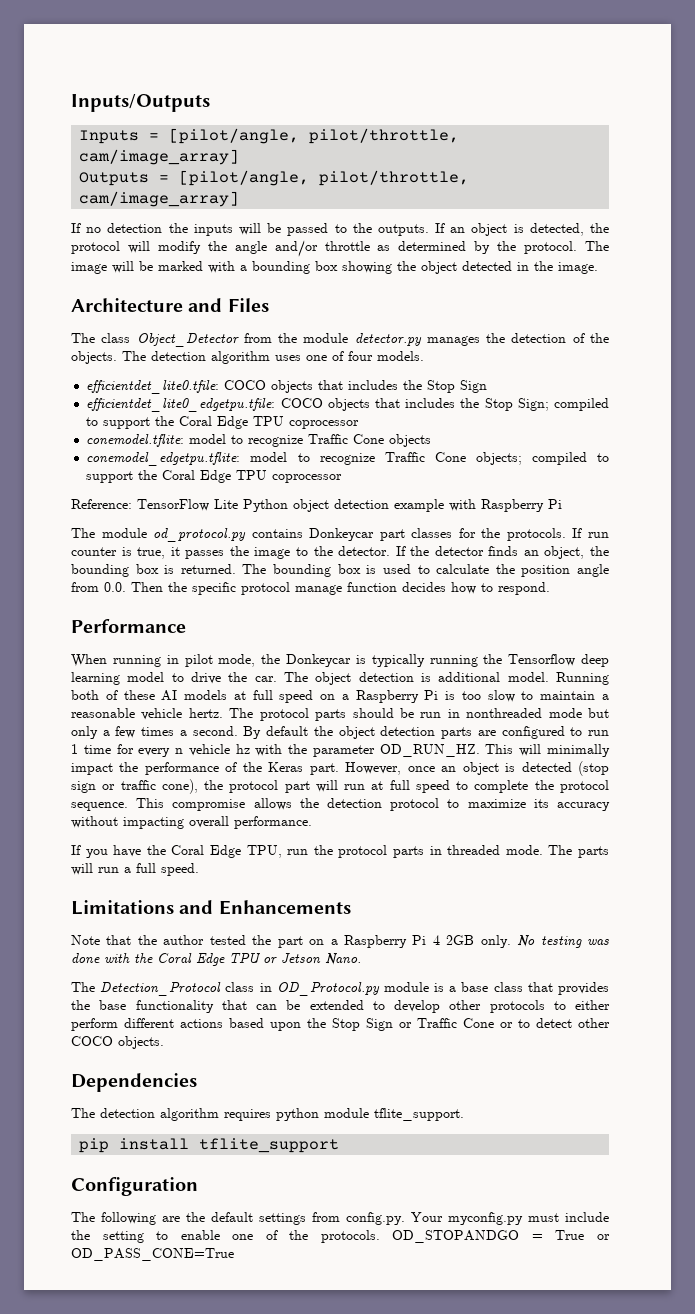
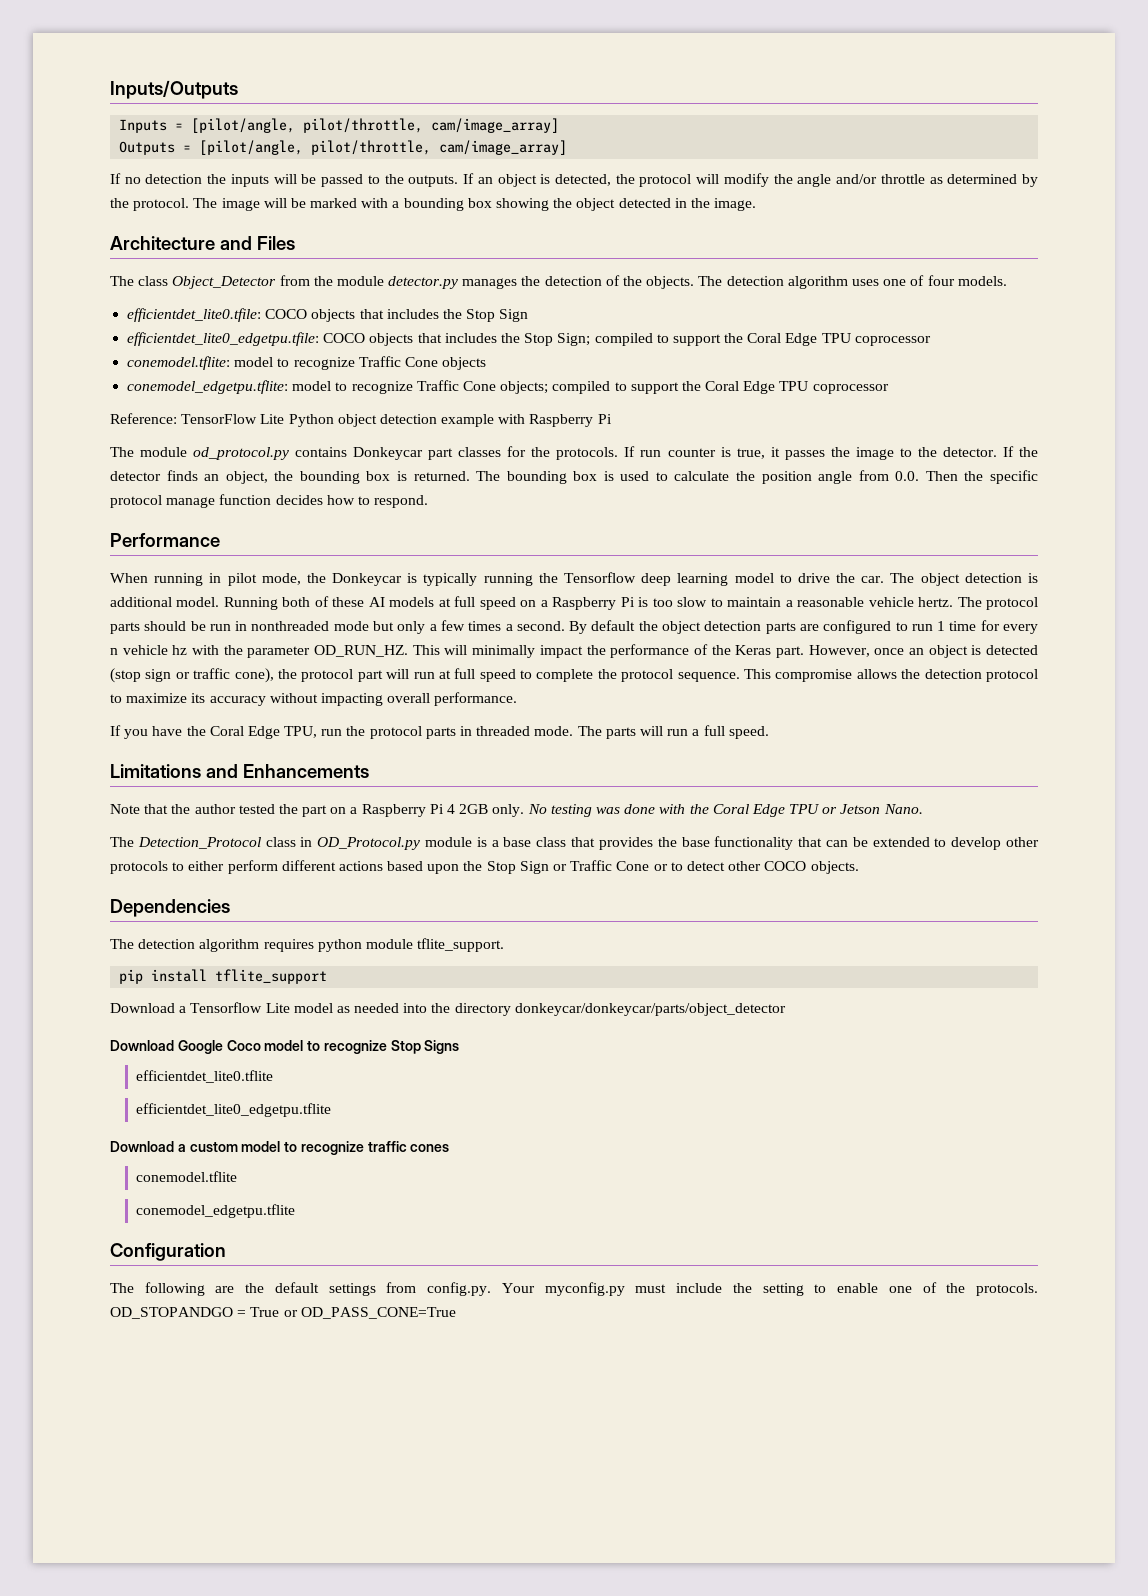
+ Download a Tensorflow Lite model as needed into the directory donkeycar/donkeycar/parts/object_detector
+ Download Google Coco model to recognize Stop Signs
+ efficientdet_lite0.tflite
+ efficientdet_lite0_edgetpu.tflite
+ Download a custom model to recognize traffic cones
+ conemodel.tflite
+ conemodel_edgetpu.tflite

